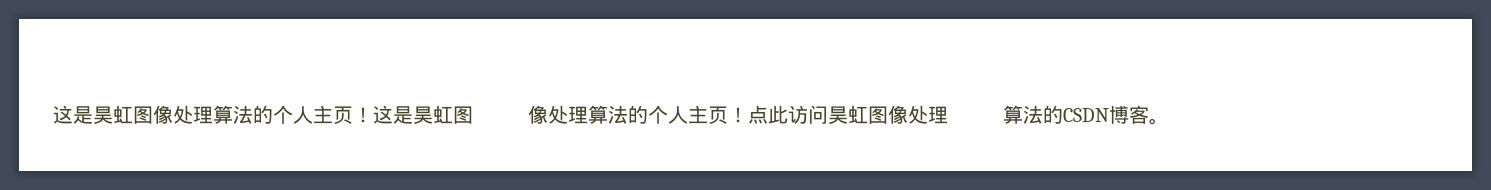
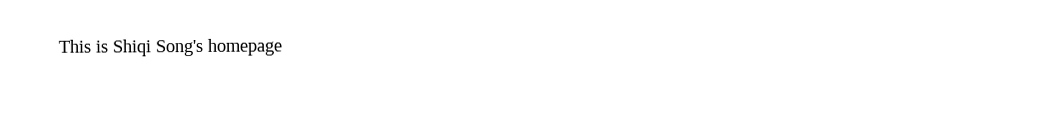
- 这是昊虹图像处理算法的个人主页！这是昊虹图像处理算法的个人主页！点此访问昊虹图像处理算法的CSDN博客。
+ This is Shiqi Song's homepage

